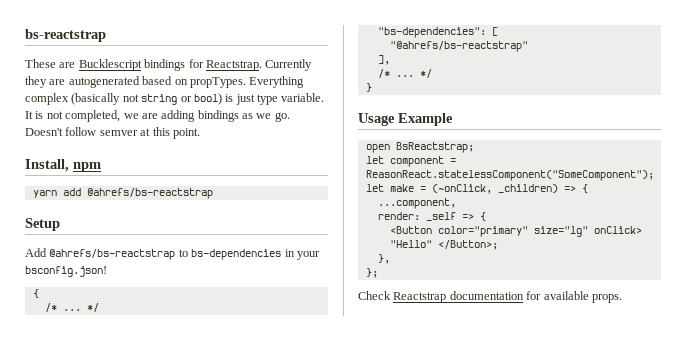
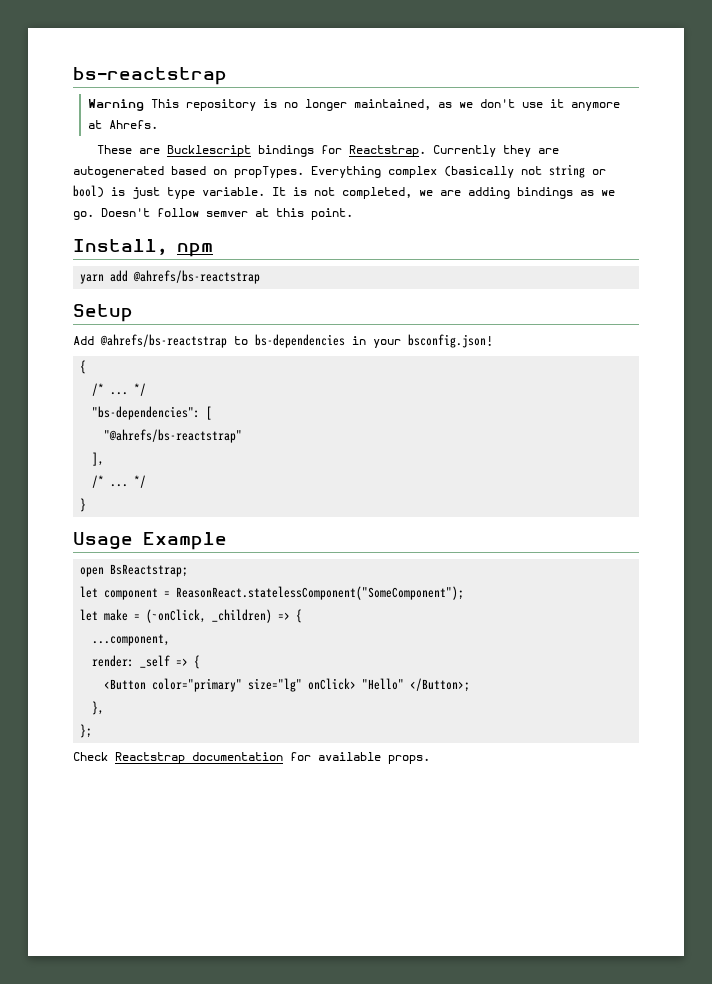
+ Warning This repository is no longer maintained, as we don't use it anymore at Ahrefs.

